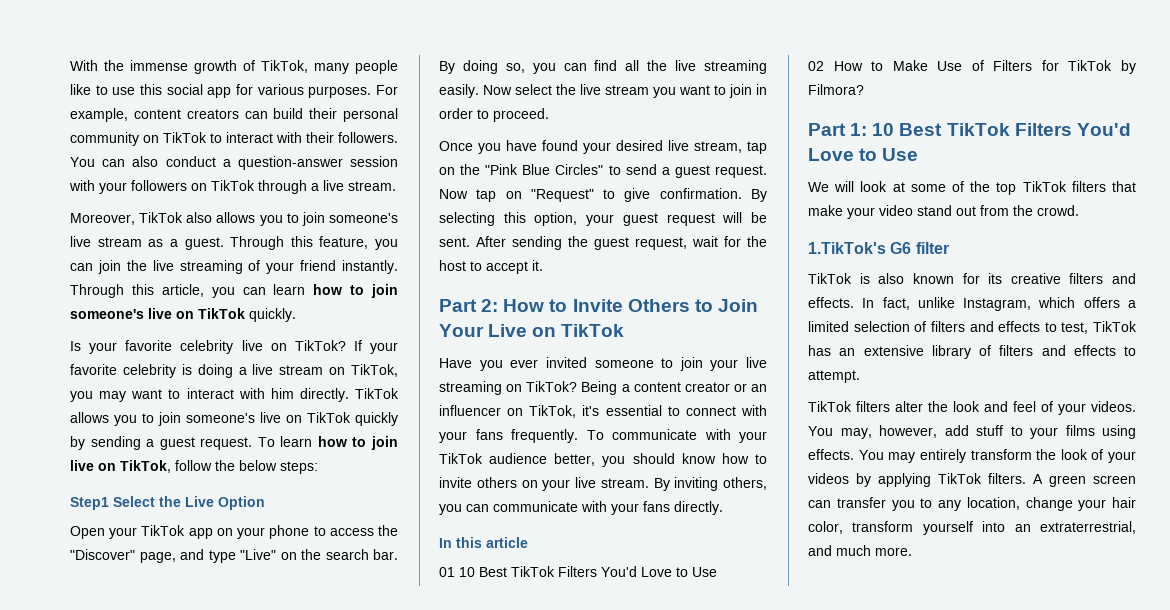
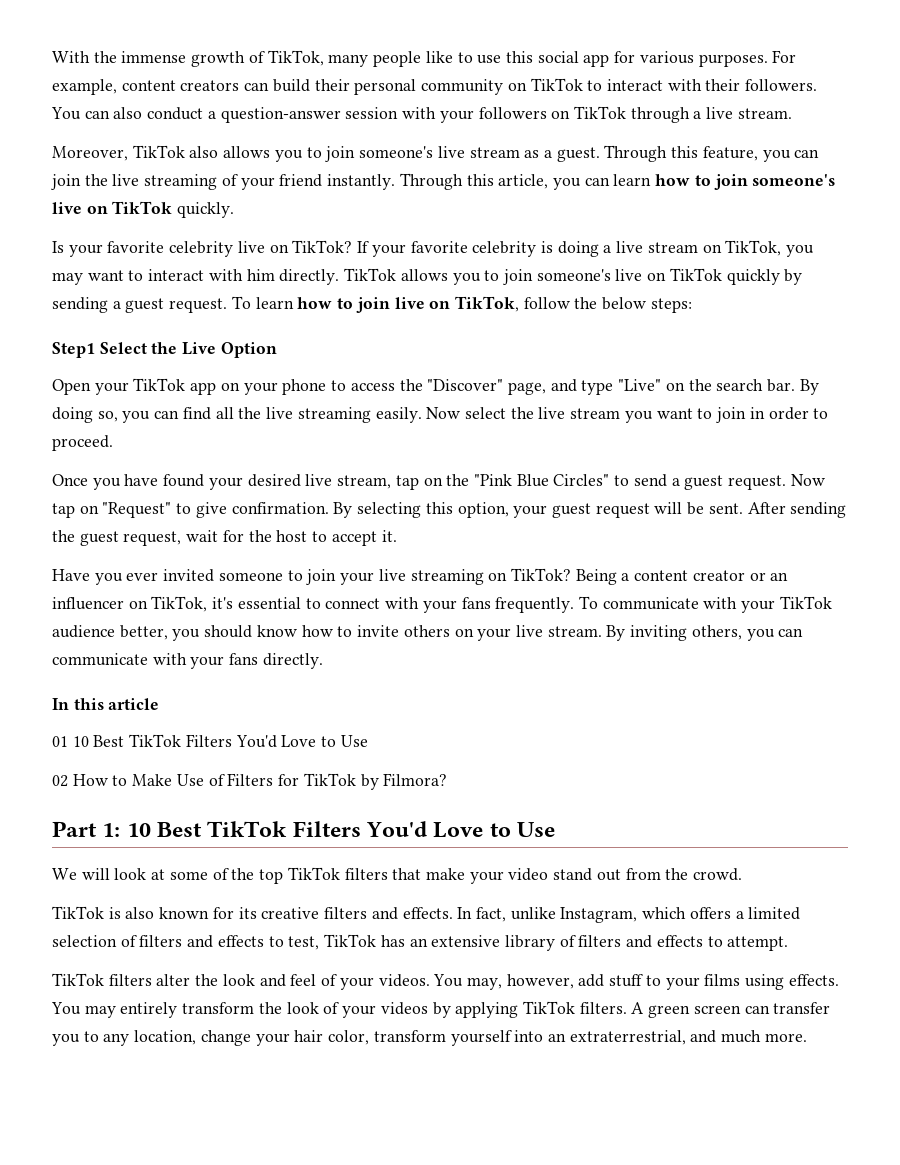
- Part 2: How to Invite Others to Join Your Live on TikTok
- 1.TikTok's G6 filter

